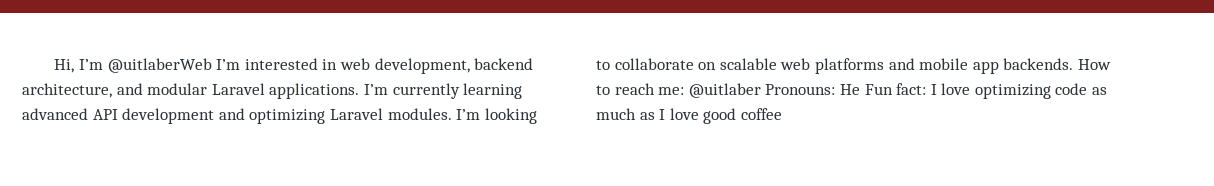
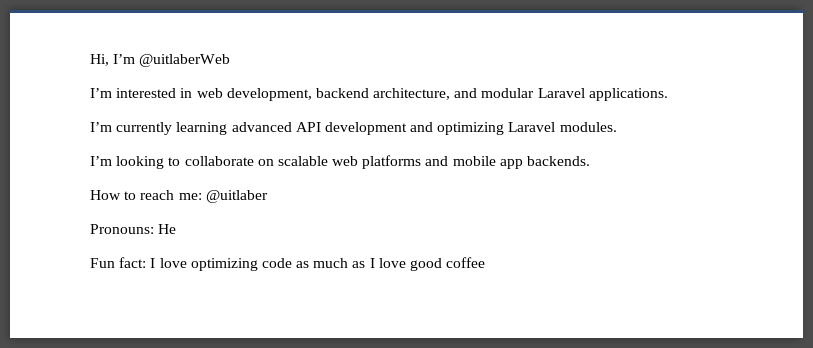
- Hi, I’m @uitlaberWeb I’m interested in web development, backend architecture, and modular Laravel applications. I’m currently learning advanced API development and optimizing Laravel modules. I’m looking to collaborate on scalable web platforms and mobile app backends. How to reach me: @uitlaber Pronouns: He Fun fact: I love optimizing code as much as I love good coffee
+ Hi, I’m @uitlaberWeb
+ I’m interested in web development, backend architecture, and modular Laravel applications.
+ I’m currently learning advanced API development and optimizing Laravel modules.
+ I’m looking to collaborate on scalable web platforms and mobile app backends.
+ How to reach me: @uitlaber
+ Pronouns: He
+ Fun fact: I love optimizing code as much as I love good coffee

